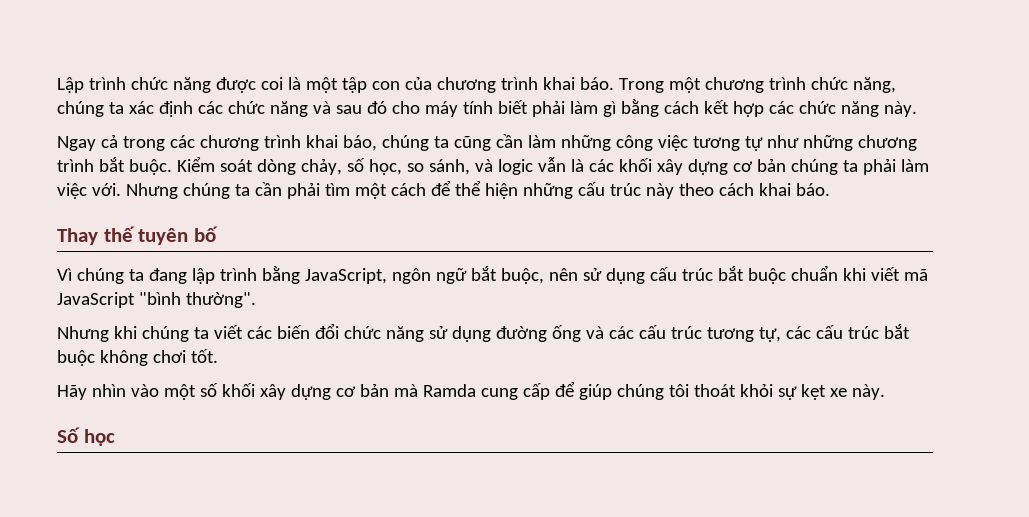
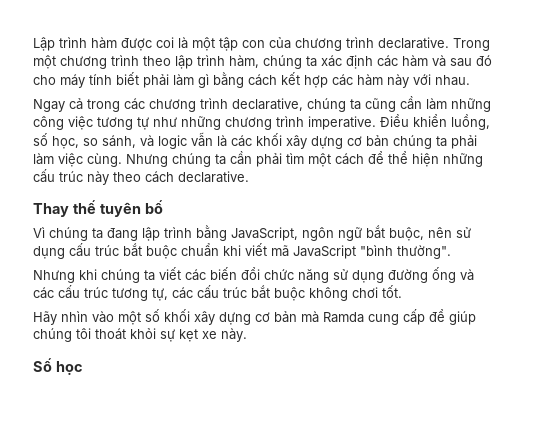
- Lập trình chức năng được coi là một tập con của chương trình khai báo.
+ Lập trình hàm được coi là một tập con của chương trình declarative.
- Trong một chương trình chức năng, chúng ta xác định các chức năng và sau đó cho máy tính biết phải làm gì bằng cách kết hợp các chức năng này.
+ Trong một chương trình theo lập trình hàm, chúng ta xác định các hàm và sau đó cho máy tính biết phải làm gì bằng cách kết hợp các hàm này với nhau.
- Ngay cả trong các chương trình khai báo, chúng ta cũng cần làm những công việc tương tự như những chương trình bắt buộc. Kiểm soát dòng chảy, số học, so sánh, và logic vẫn là các khối xây dựng cơ bản chúng ta phải làm việc với.
+ Ngay cả trong các chương trình declarative, chúng ta cũng cần làm những công việc tương tự như những chương trình imperative. Điều khiển luồng, số học, so sánh, và logic vẫn là các khối xây dựng cơ bản chúng ta phải làm việc cùng.
- Nhưng chúng ta cần phải tìm một cách để thể hiện những cấu trúc này theo cách khai báo.
+ Nhưng chúng ta cần phải tìm một cách để thể hiện những cấu trúc này theo cách declarative.

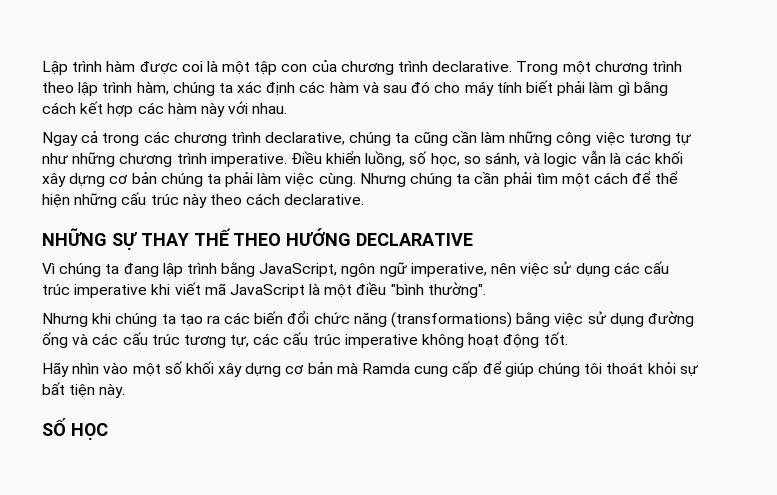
- Thay thế tuyên bố
+ NHỮNG SỰ THAY THẾ THEO HƯỚNG DECLARATIVE
- Vì chúng ta đang lập trình bằng JavaScript, ngôn ngữ bắt buộc, nên sử dụng cấu trúc bắt buộc chuẩn khi viết mã JavaScript "bình thường".
+ Vì chúng ta đang lập trình bằng JavaScript, ngôn ngữ imperative, nên việc sử dụng các cấu trúc imperative khi viết mã JavaScript là một điều "bình thường".
- Nhưng khi chúng ta viết các biến đổi chức năng sử dụng đường ống và các cấu trúc tương tự, các cấu trúc bắt buộc không chơi tốt.
+ Nhưng khi chúng ta tạo ra các biến đổi chức năng (transformations) bằng việc sử dụng đường ống và các cấu trúc tương tự, các cấu trúc imperative không hoạt động tốt.
- Hãy nhìn vào một số khối xây dựng cơ bản mà Ramda cung cấp để giúp chúng tôi thoát khỏi sự kẹt xe này.
+ Hãy nhìn vào một số khối xây dựng cơ bản mà Ramda cung cấp để giúp chúng tôi thoát khỏi sự bất tiện này.
- Số học
+ SỐ HỌC

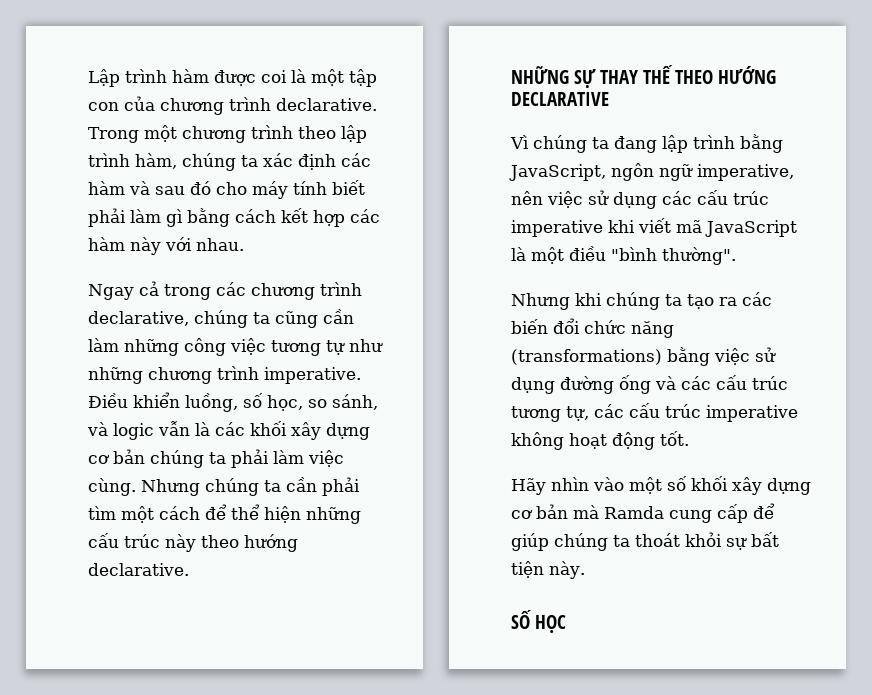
- Nhưng chúng ta cần phải tìm một cách để thể hiện những cấu trúc này theo cách declarative.
+ Nhưng chúng ta cần phải tìm một cách để thể hiện những cấu trúc này theo hướng declarative.
- Hãy nhìn vào một số khối xây dựng cơ bản mà Ramda cung cấp để giúp chúng tôi thoát khỏi sự bất tiện này.
+ Hãy nhìn vào một số khối xây dựng cơ bản mà Ramda cung cấp để giúp chúng ta thoát khỏi sự bất tiện này.

